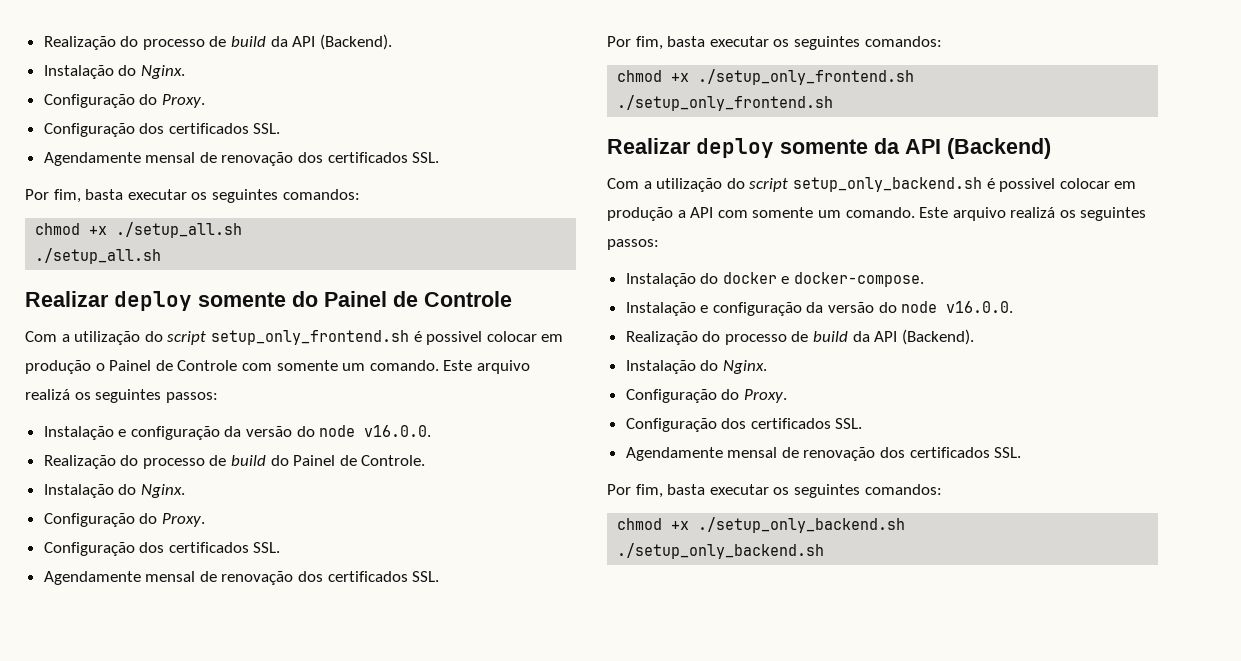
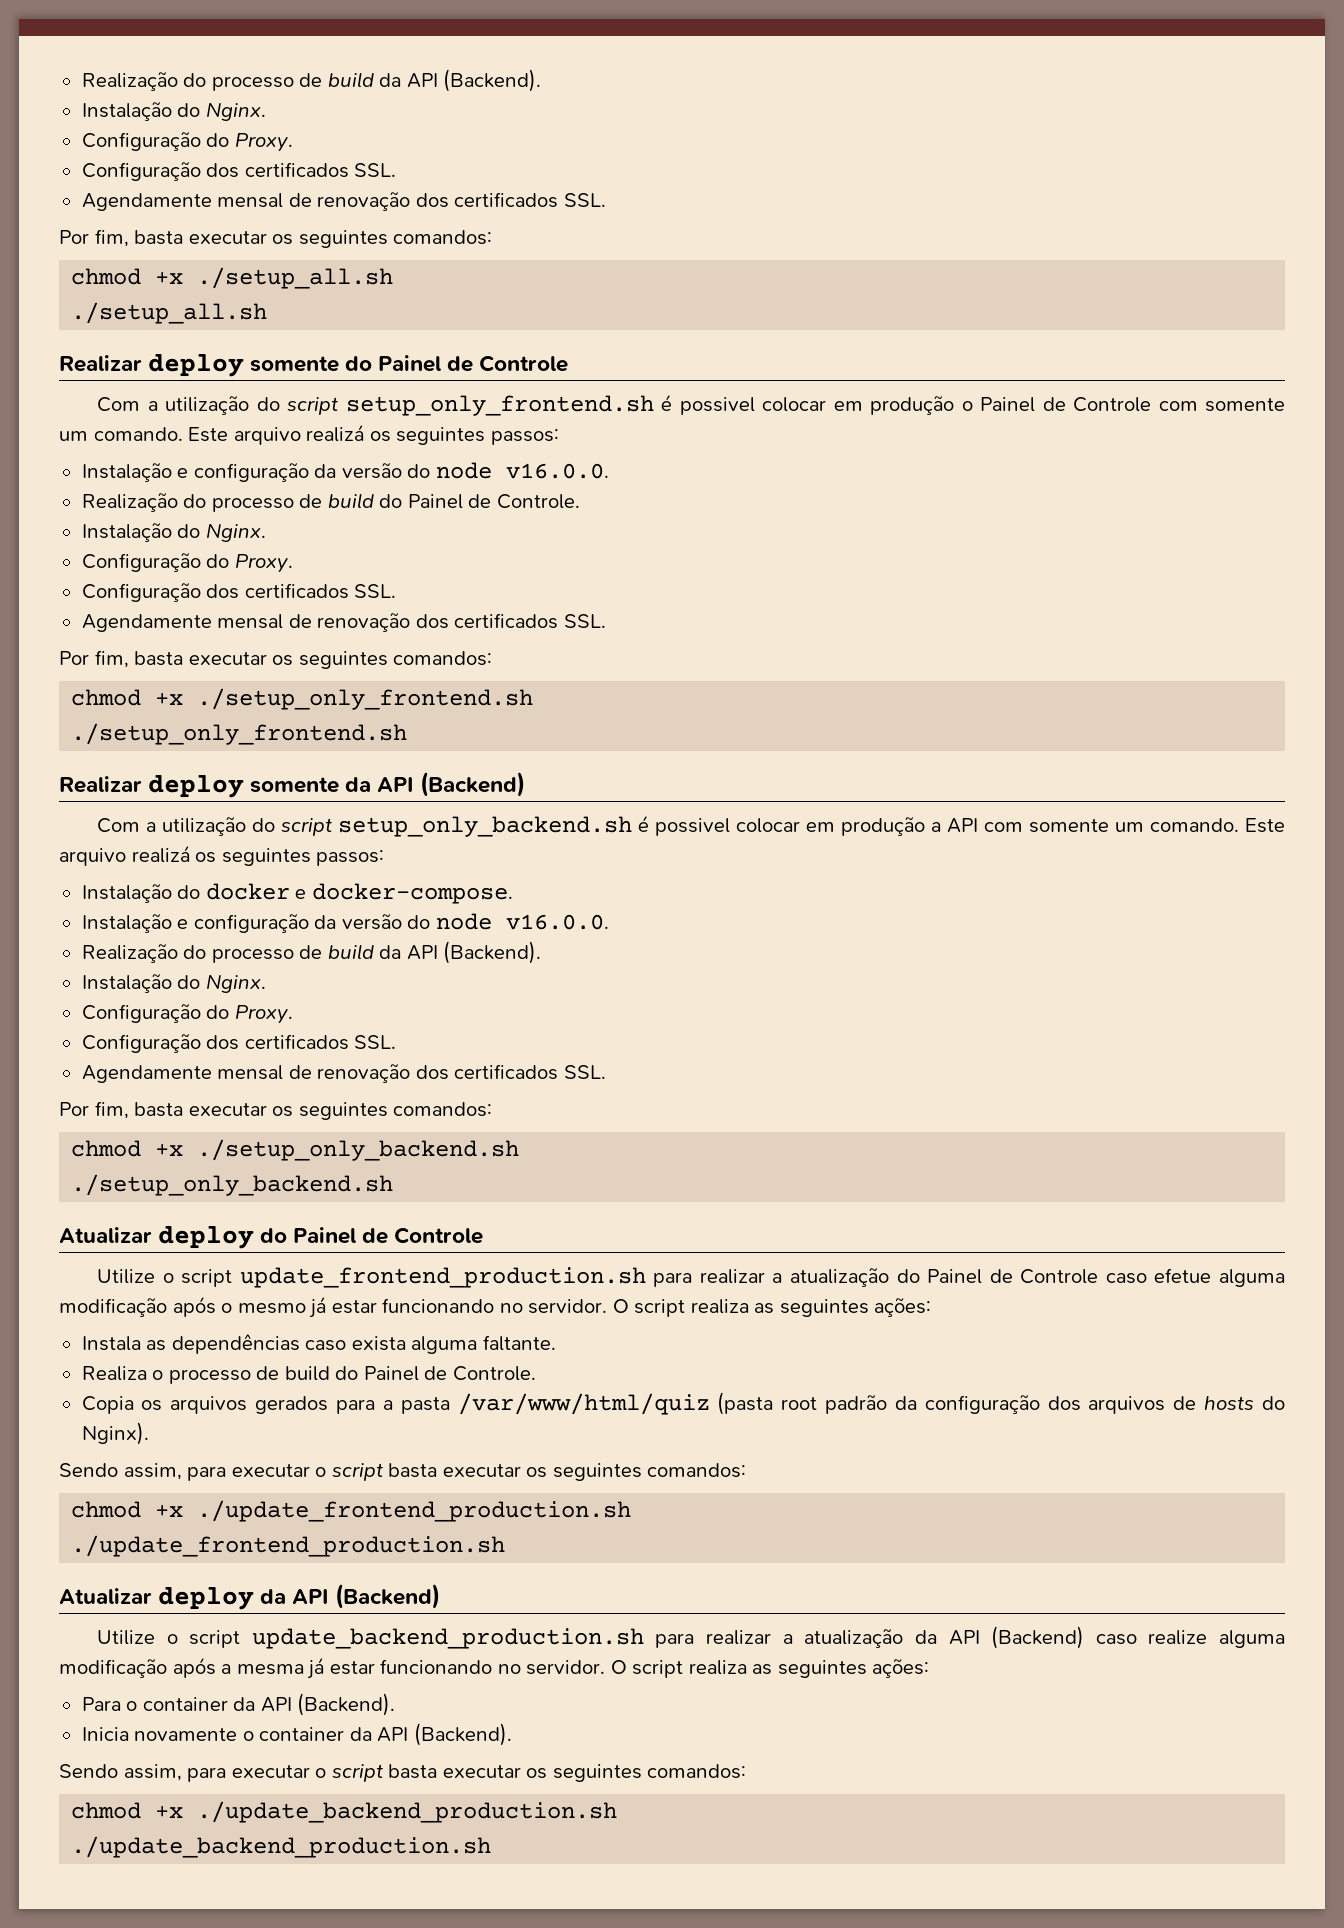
+ Atualizar deploy do Painel de Controle
+ Utilize o script update_frontend_production.sh para realizar a atualização do Painel de Controle caso efetue alguma modificação após o mesmo já estar funcionando no servidor. O script realiza as seguintes ações:
+ Instala as dependências caso exista alguma faltante.
+ Realiza o processo de build do Painel de Controle.
+ Copia os arquivos gerados para a pasta /var/www/html/quiz (pasta root padrão da configuração dos arquivos de hosts do Nginx).
+ Sendo assim, para executar o script basta executar os seguintes comandos:
+ chmod +x ./update_frontend_production.sh
+ ./update_frontend_production.sh
+ Atualizar deploy da API (Backend)
+ Utilize o script update_backend_production.sh para realizar a atualização da API (Backend) caso realize alguma modificação após a mesma já estar funcionando no servidor. O script realiza as seguintes ações:
+ Para o container da API (Backend).
+ Inicia novamente o container da API (Backend).
+ Sendo assim, para executar o script basta executar os seguintes comandos:
+ chmod +x ./update_backend_production.sh
+ ./update_backend_production.sh

